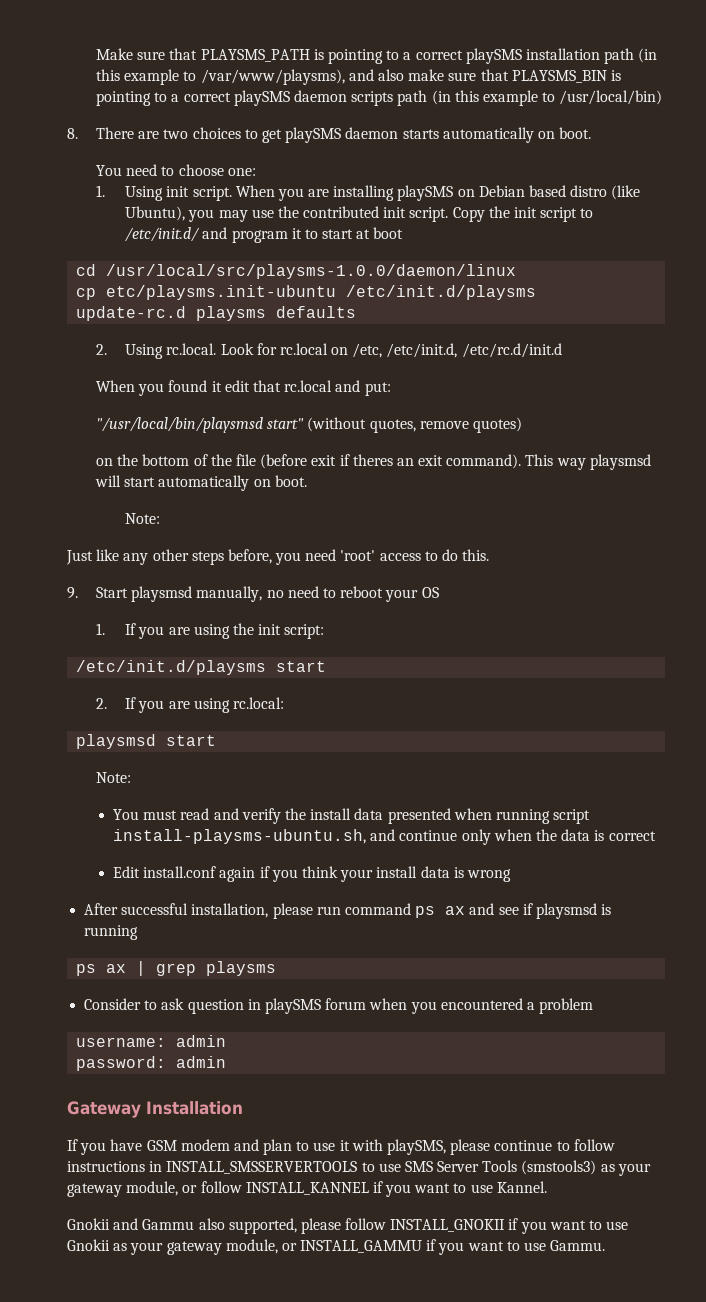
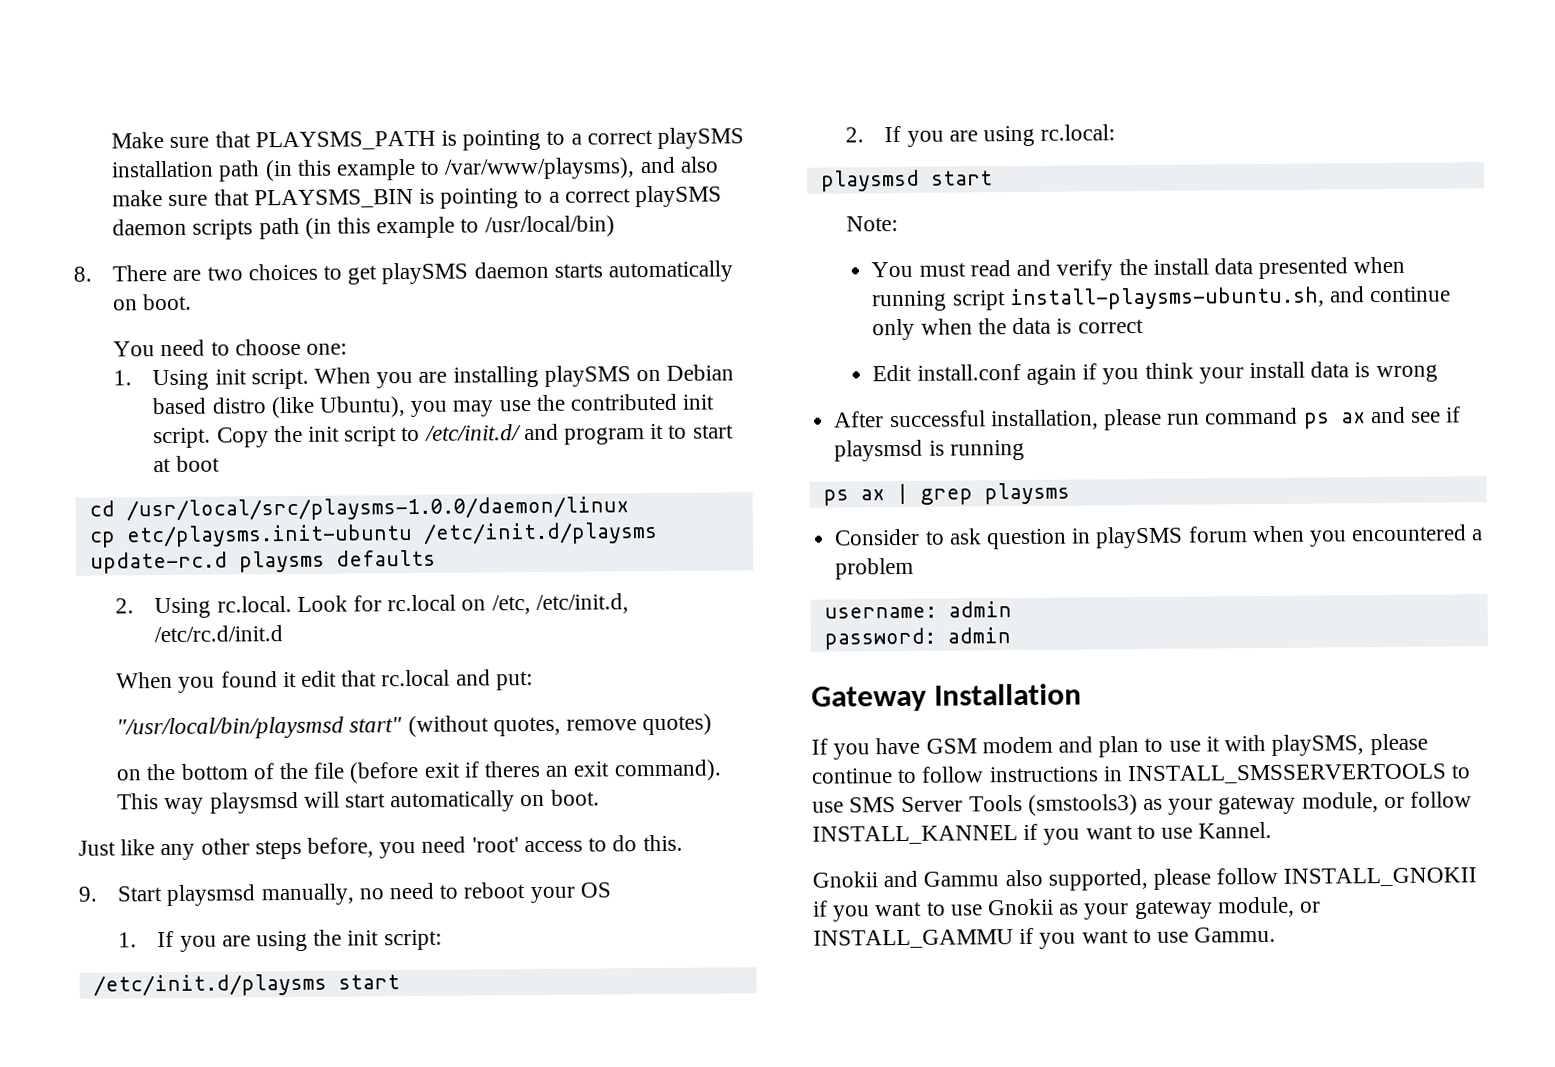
  This way playsmsd will start automatically on boot.
- Note:

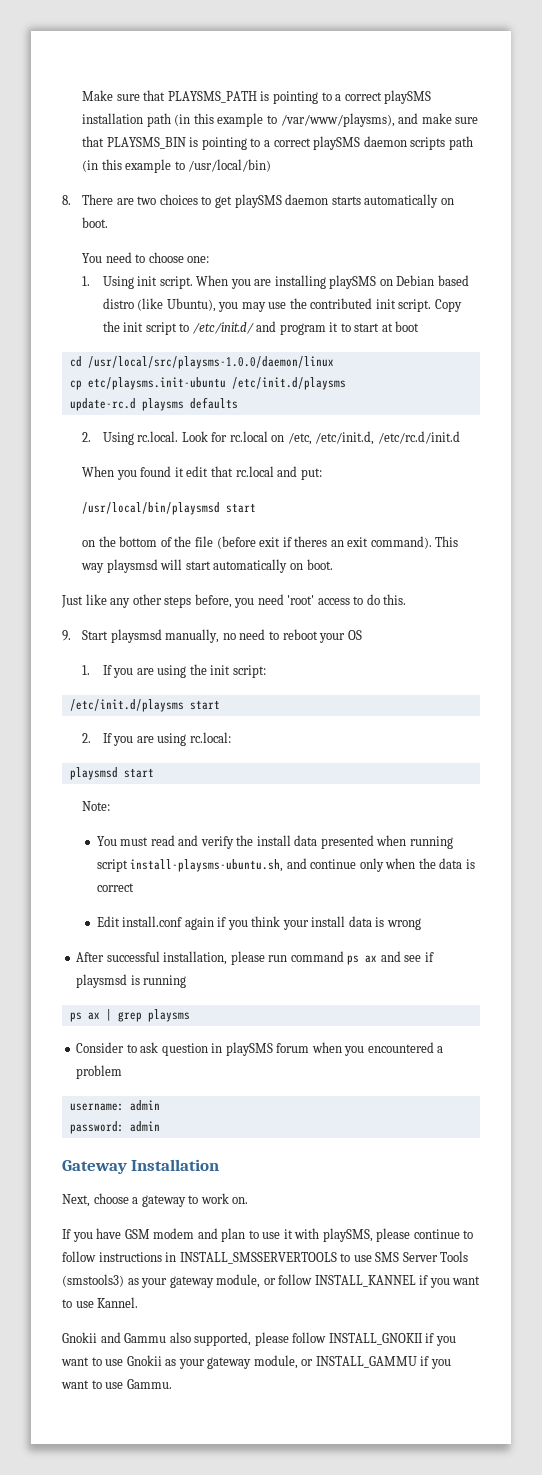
- Make sure that PLAYSMS_PATH is pointing to a correct playSMS installation path (in this example to /var/www/playsms), and also make sure that PLAYSMS_BIN is pointing to a correct playSMS daemon scripts path (in this example to /usr/local/bin)
+ Make sure that PLAYSMS_PATH is pointing to a correct playSMS installation path (in this example to /var/www/playsms), and make sure that PLAYSMS_BIN is pointing to a correct playSMS daemon scripts path (in this example to /usr/local/bin)
- "/usr/local/bin/playsmsd start" (without quotes, remove quotes)
+ /usr/local/bin/playsmsd start
+ Next, choose a gateway to work on.

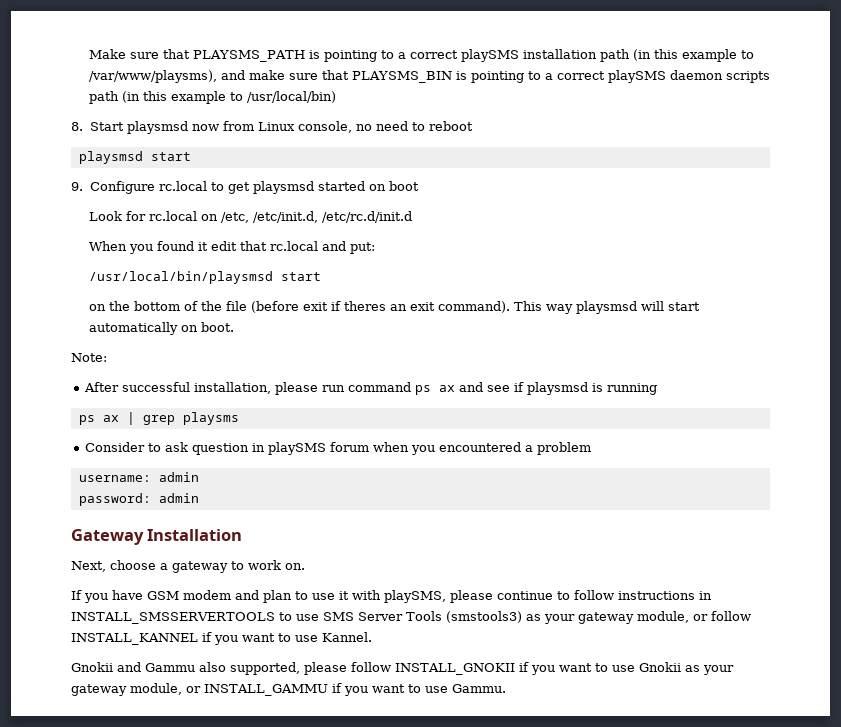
- 8. There are two choices to get playSMS daemon starts automatically on boot.
- You need to choose one:
- 1. Using init script. When you are installing playSMS on Debian based distro (like Ubuntu), you may use the contributed init script. Copy the init script to /etc/init.d/ and program it to start at boot
- cd /usr/local/src/playsms-1.0.0/daemon/linux
- cp etc/playsms.init-ubuntu /etc/init.d/playsms
- update-rc.d playsms defaults
- 2. Using rc.local. Look for rc.local on /etc, /etc/init.d, /etc/rc.d/init.d
+ 8. Start playsmsd now from Linux console, no need to reboot
+ playsmsd start
+ 9. Configure rc.local to get playsmsd started on boot
+ Look for rc.local on /etc, /etc/init.d, /etc/rc.d/init.d
- Just like any other steps before, you need 'root' access to do this.
- 9. Start playsmsd manually, no need to reboot your OS
- 1. If you are using the init script:
- /etc/init.d/playsms start
- 2. If you are using rc.local:
- playsmsd start
  Note:
- You must read and verify the install data presented when running script install-playsms-ubuntu.sh, and continue only when the data is correct
- Edit install.conf again if you think your install data is wrong

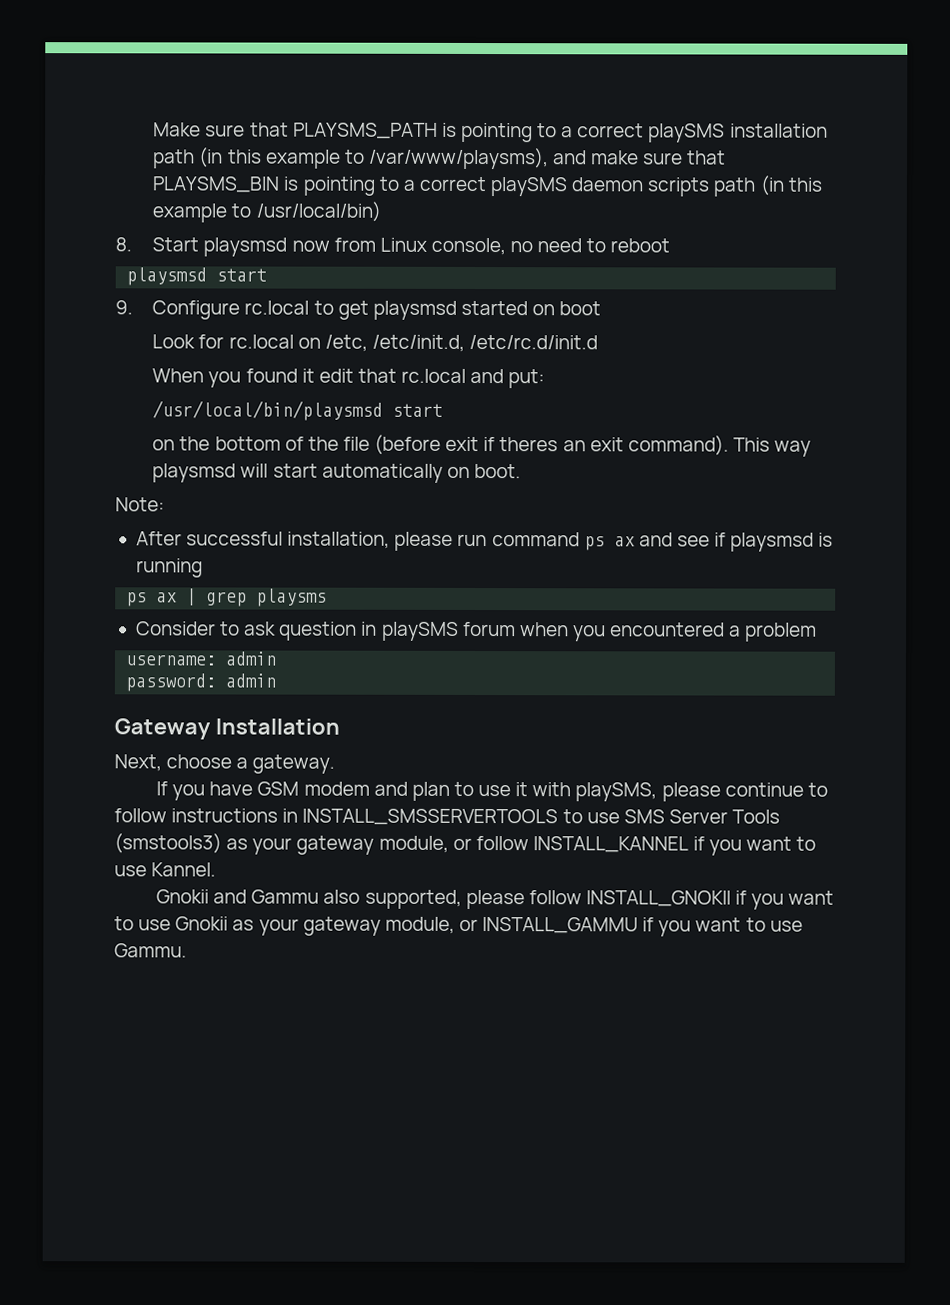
- Next, choose a gateway to work on.
+ Next, choose a gateway.

